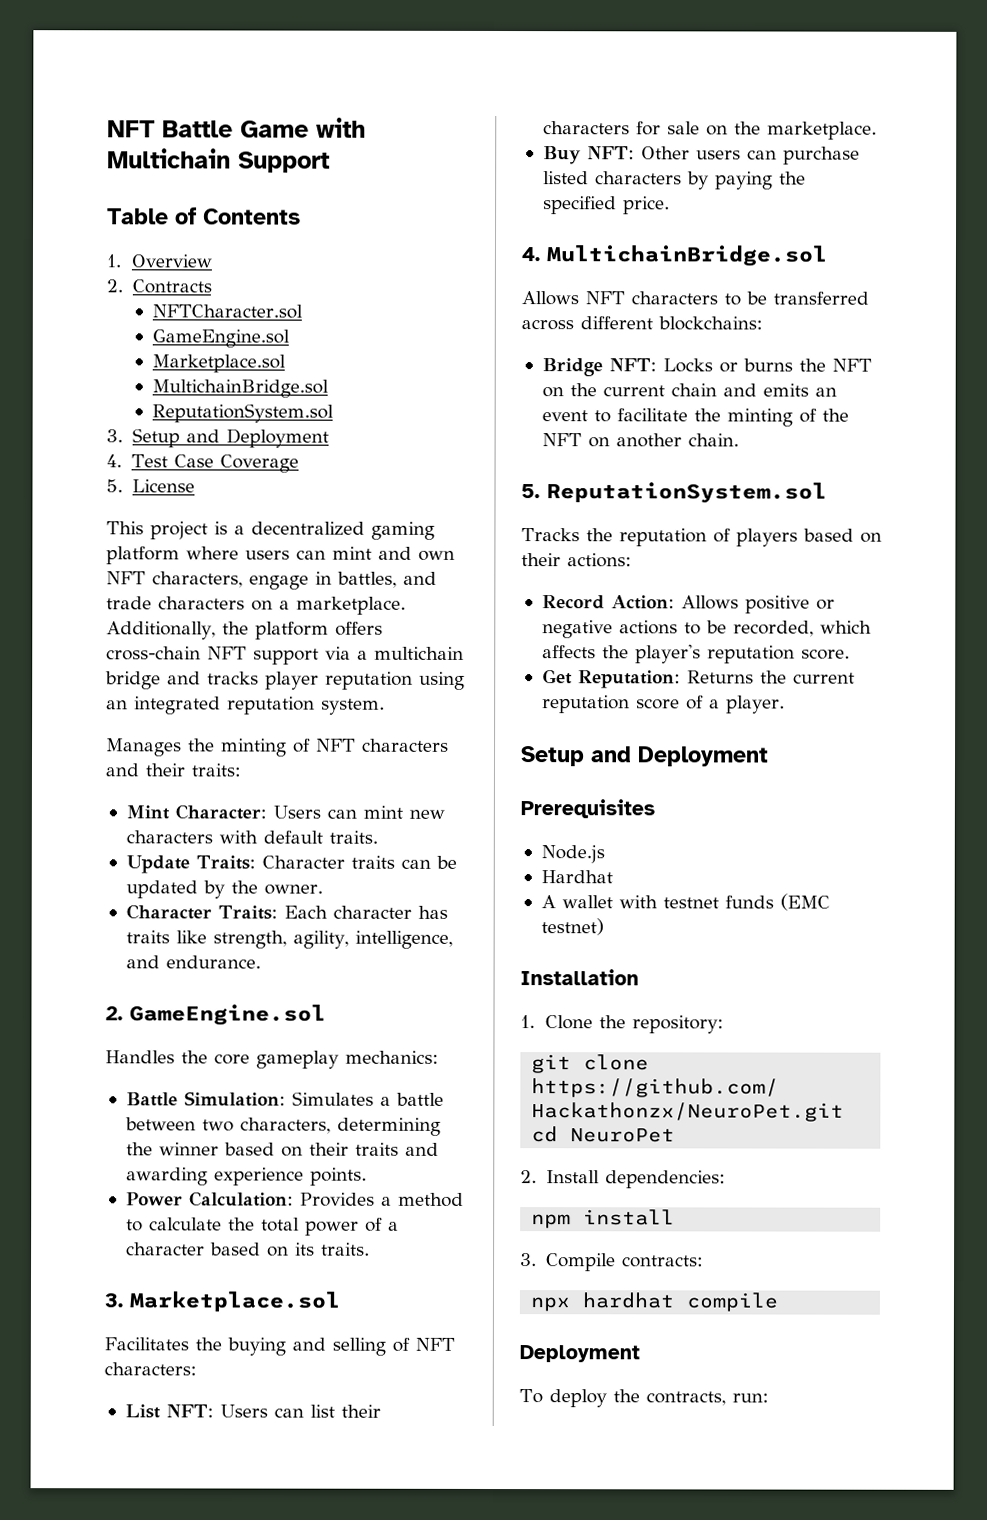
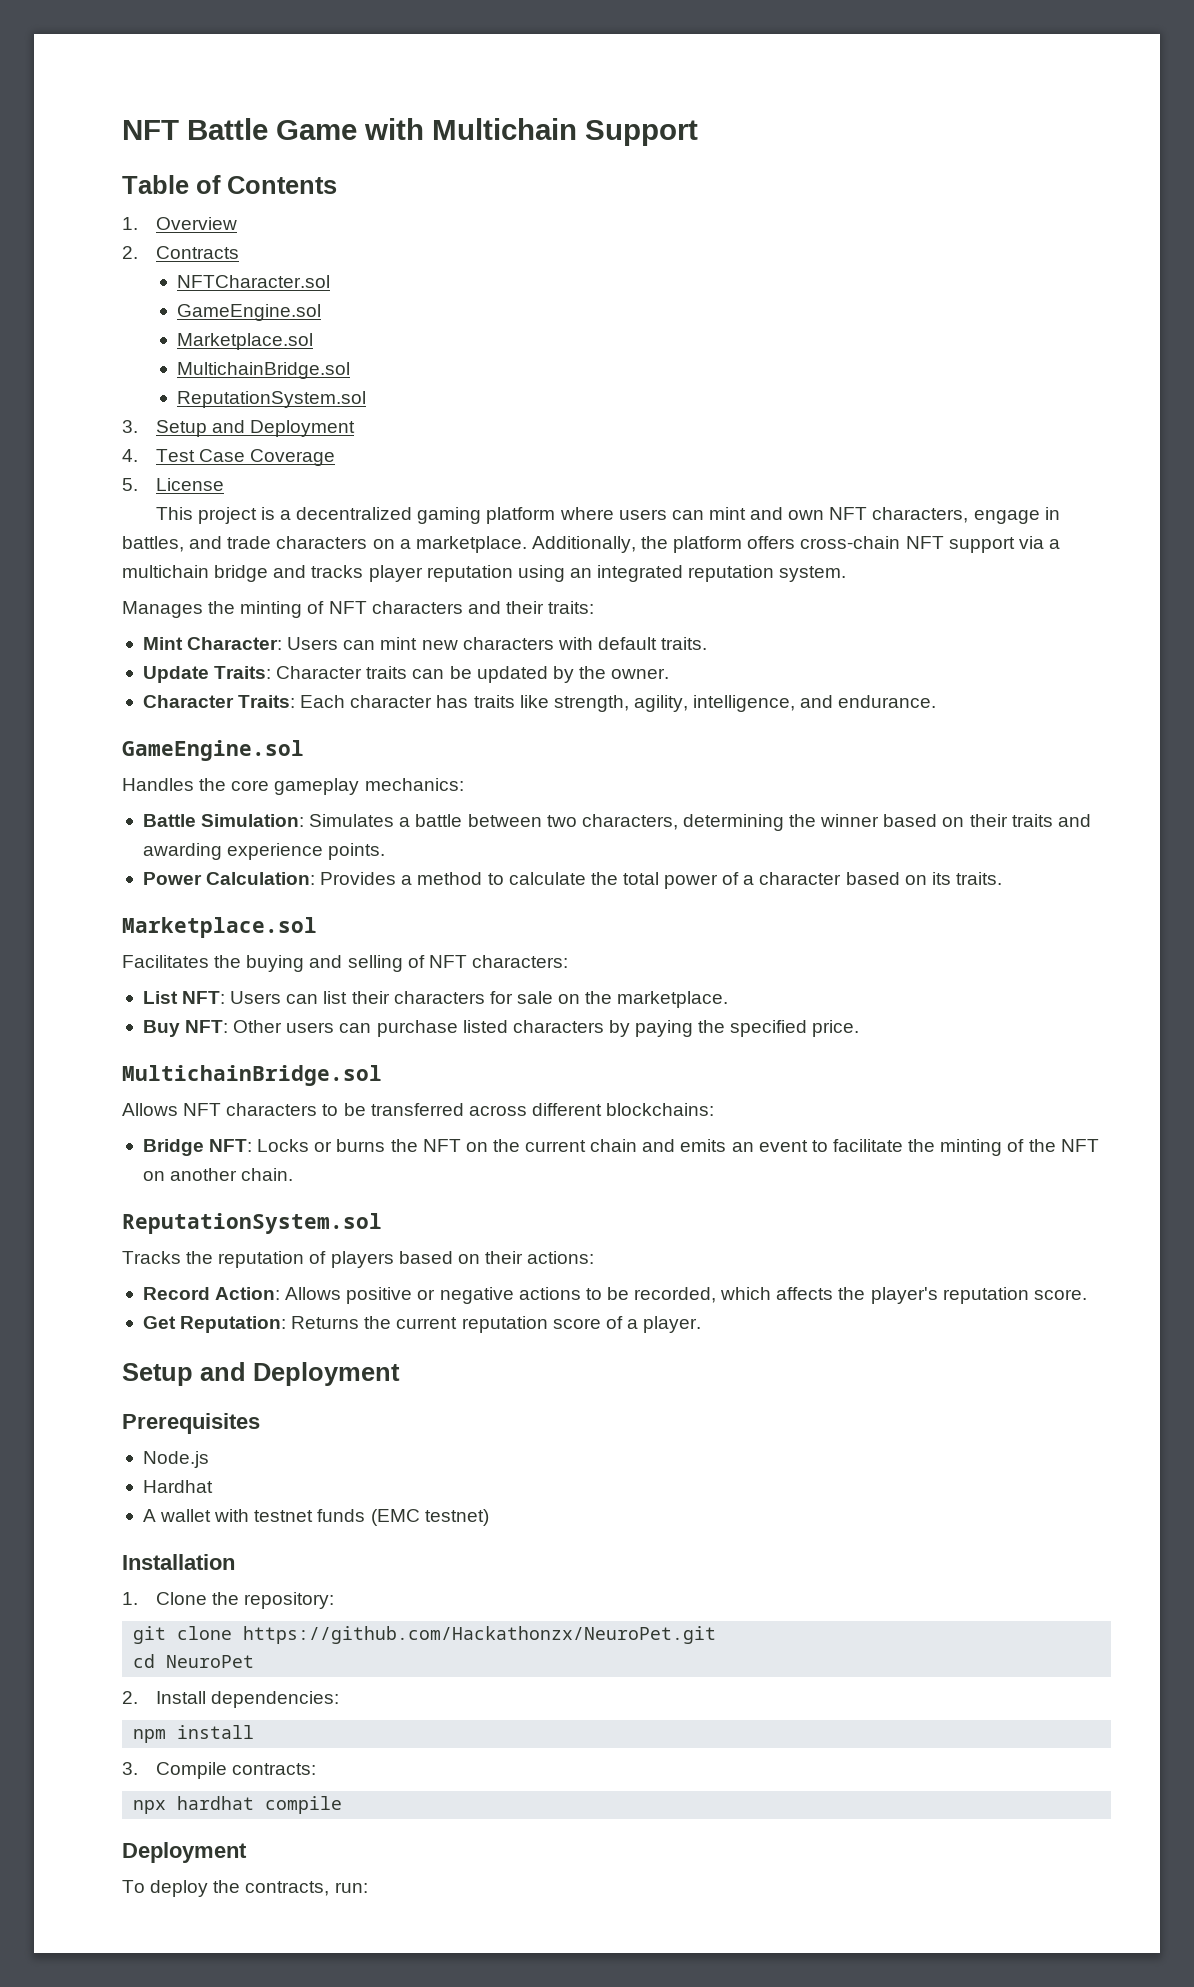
  Character Traits: Each character has traits like strength, agility, intelligence, and endurance.
- 2. GameEngine.sol
+ GameEngine.sol
  Power Calculation: Provides a method to calculate the total power of a character based on its traits.
- 3. Marketplace.sol
+ Marketplace.sol
  Buy NFT: Other users can purchase listed characters by paying the specified price.
- 4. MultichainBridge.sol
+ MultichainBridge.sol
  Bridge NFT: Locks or burns the NFT on the current chain and emits an event to facilitate the minting of the NFT on another chain.
- 5. ReputationSystem.sol
+ ReputationSystem.sol

